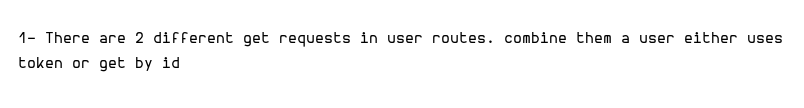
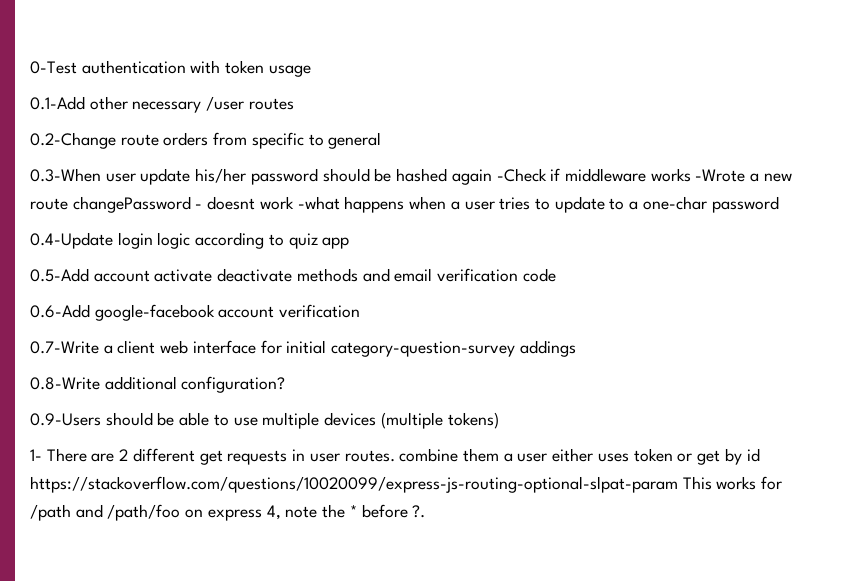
+ 0-Test authentication with token usage
+ 0.1-Add other necessary /user routes
+ 0.2-Change route orders from specific to general
+ 0.3-When user update his/her password should be hashed again -Check if middleware works -Wrote a new route changePassword - doesnt work -what happens when a user tries to update to a one-char password
+ 0.4-Update login logic according to quiz app
+ 0.5-Add account activate deactivate methods and email verification code
+ 0.6-Add google-facebook account verification
+ 0.7-Write a client web interface for initial category-question-survey addings
+ 0.8-Write additional configuration?
+ 0.9-Users should be able to use multiple devices (multiple tokens)
- 1- There are 2 different get requests in user routes. combine them a user either uses token or get by id
+ 1- There are 2 different get requests in user routes. combine them a user either uses token or get by id https://stackoverflow.com/questions/10020099/express-js-routing-optional-slpat-param This works for /path and /path/foo on express 4, note the * before ?.

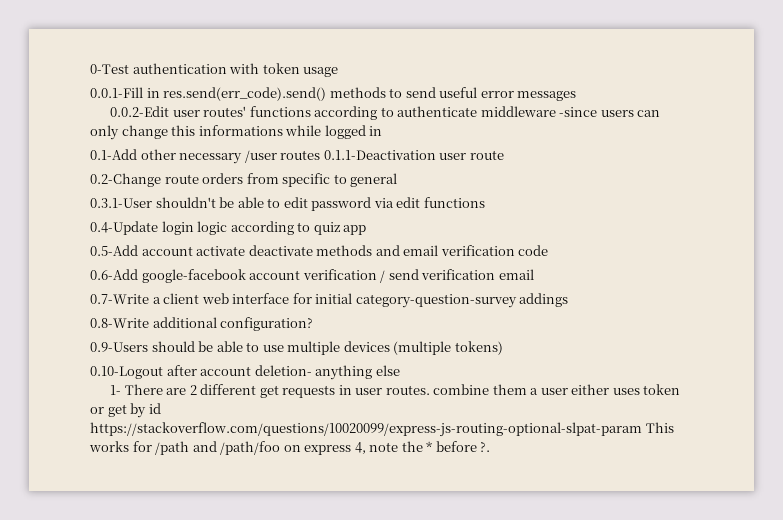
+ 0.0.1-Fill in res.send(err_code).send() methods to send useful error messages
+ 0.0.2-Edit user routes' functions according to authenticate middleware -since users can only change this informations while logged in
- 0.1-Add other necessary /user routes
+ 0.1-Add other necessary /user routes 0.1.1-Deactivation user route
- 0.3-When user update his/her password should be hashed again -Check if middleware works -Wrote a new route changePassword - doesnt work -what happens when a user tries to update to a one-char password
+ 0.3.1-User shouldn't be able to edit password via edit functions
- 0.6-Add google-facebook account verification
+ 0.6-Add google-facebook account verification / send verification email
+ 0.10-Logout after account deletion- anything else

